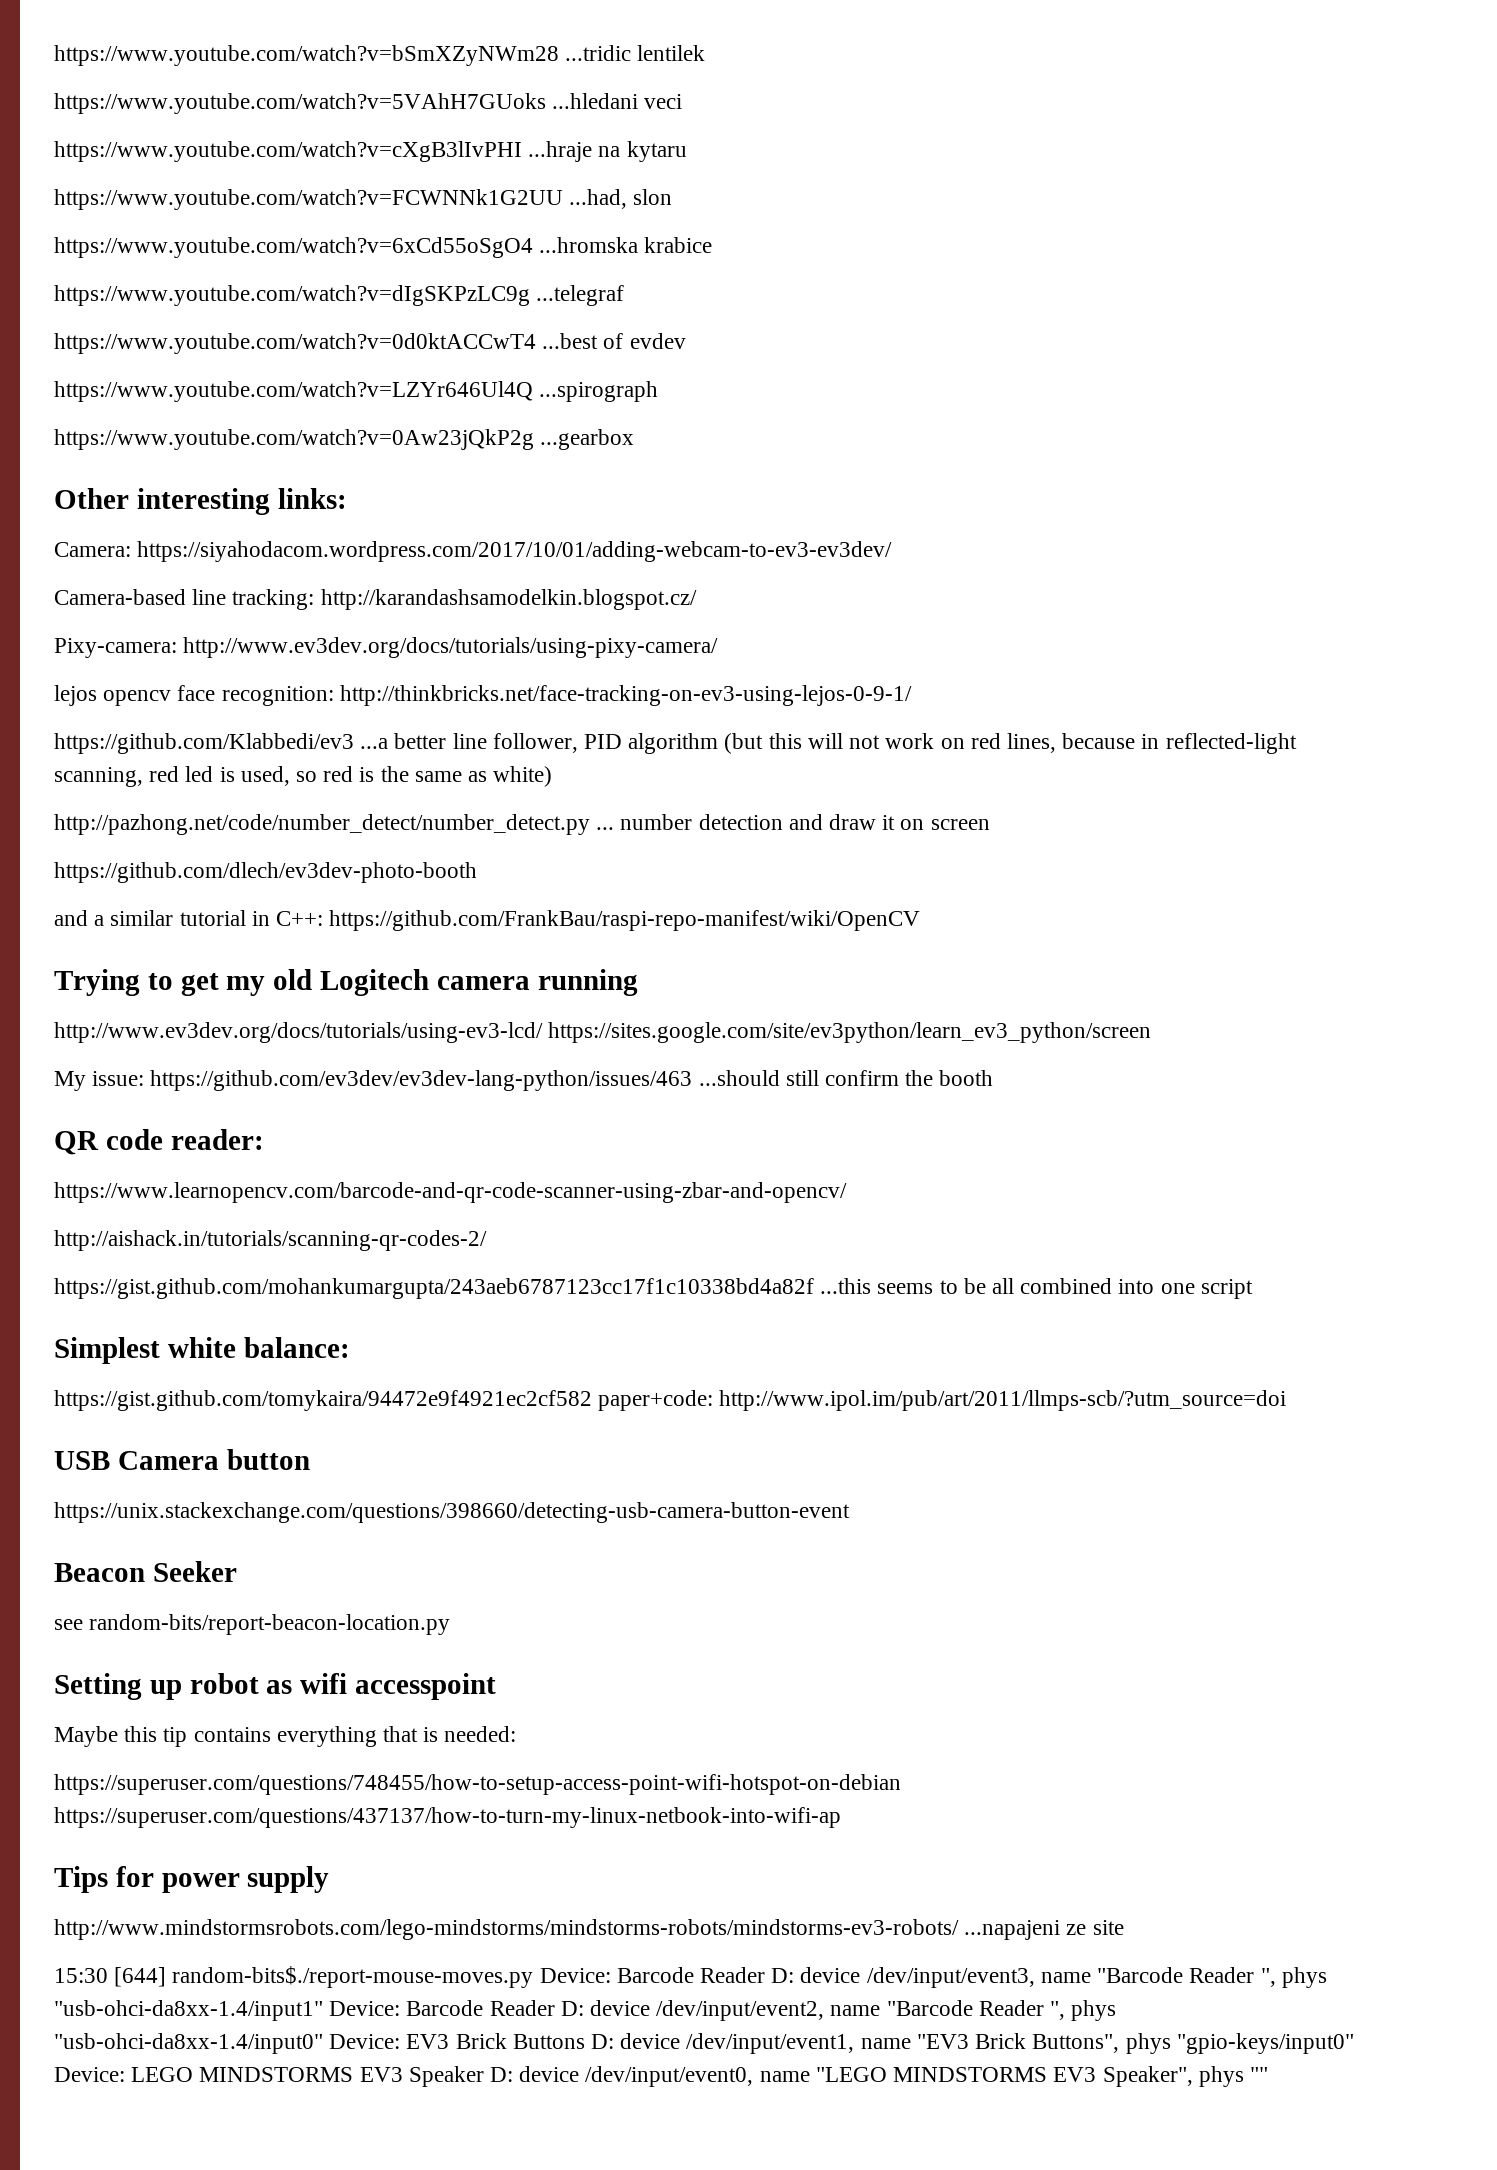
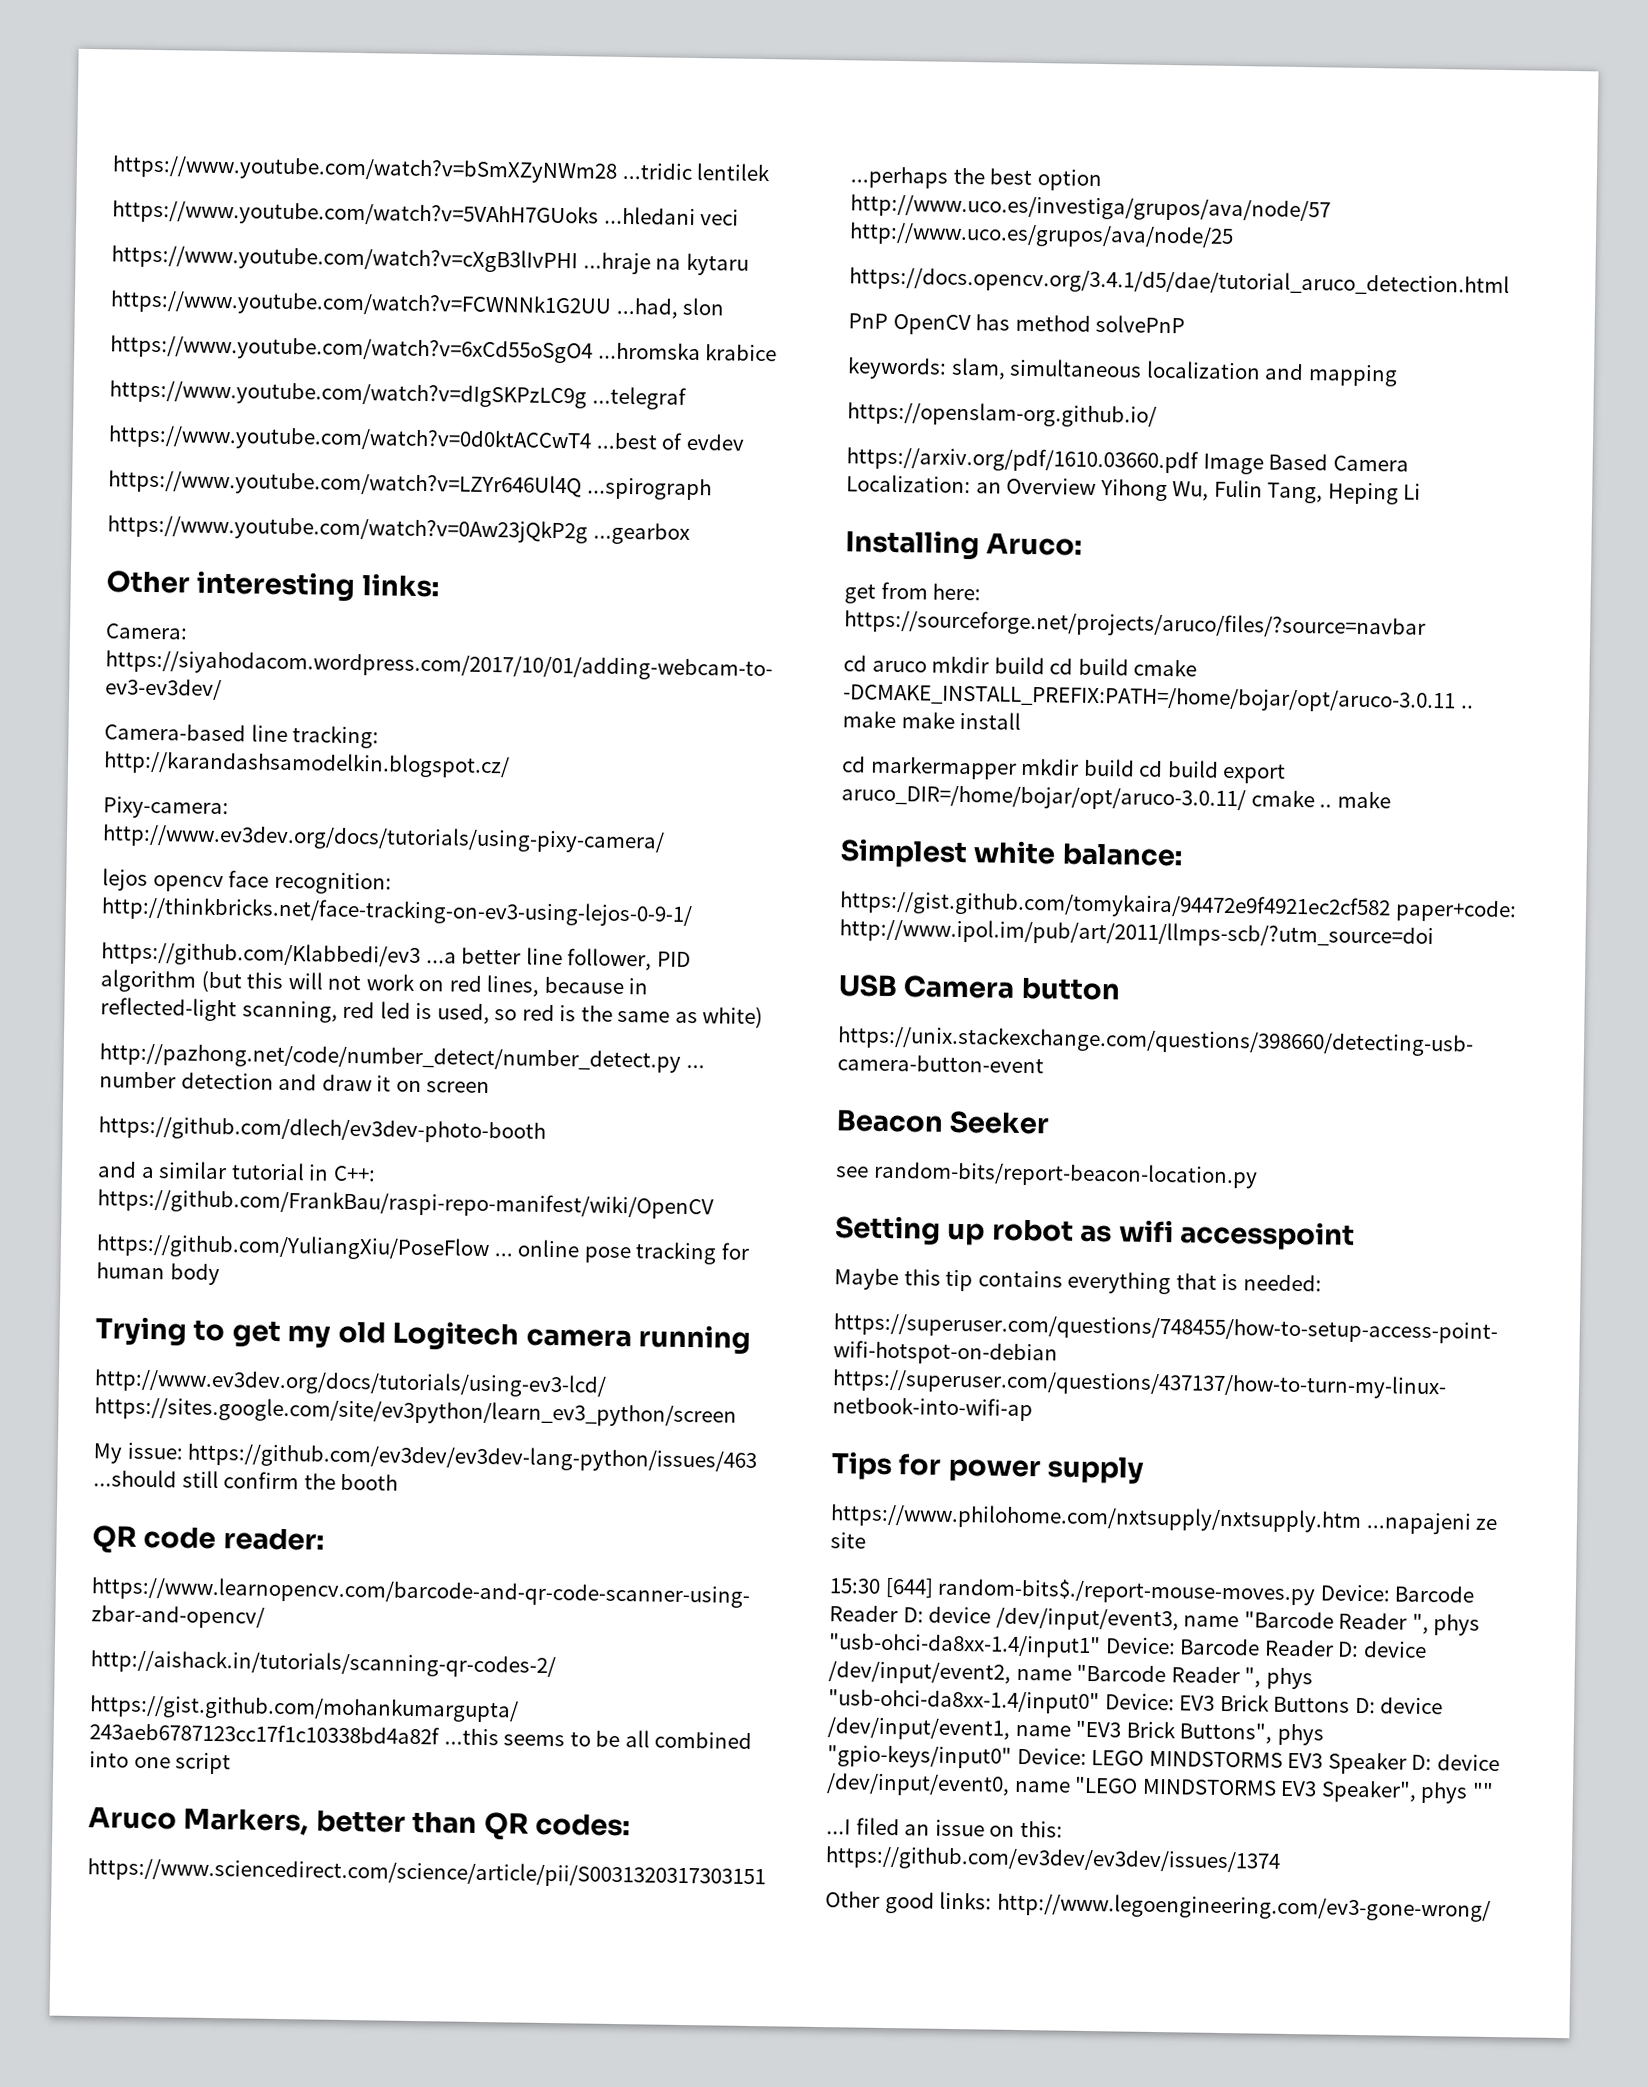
+ https://github.com/YuliangXiu/PoseFlow ... online pose tracking for human body
+ Aruco Markers, better than QR codes:
+ https://www.sciencedirect.com/science/article/pii/S0031320317303151 ...perhaps the best option http://www.uco.es/investiga/grupos/ava/node/57 http://www.uco.es/grupos/ava/node/25
+ https://docs.opencv.org/3.4.1/d5/dae/tutorial_aruco_detection.html
+ PnP OpenCV has method solvePnP
+ keywords: slam, simultaneous localization and mapping
+ https://openslam-org.github.io/
+ https://arxiv.org/pdf/1610.03660.pdf Image Based Camera Localization: an Overview Yihong Wu, Fulin Tang, Heping Li
+ Installing Aruco:
+ get from here: https://sourceforge.net/projects/aruco/files/?source=navbar
+ cd aruco mkdir build cd build cmake -DCMAKE_INSTALL_PREFIX:PATH=/home/bojar/opt/aruco-3.0.11 .. make make install
+ cd markermapper mkdir build cd build export aruco_DIR=/home/bojar/opt/aruco-3.0.11/ cmake .. make
- http://www.mindstormsrobots.com/lego-mindstorms/mindstorms-robots/mindstorms-ev3-robots/ ...napajeni ze site
+ https://www.philohome.com/nxtsupply/nxtsupply.htm ...napajeni ze site
+ ...I filed an issue on this: https://github.com/ev3dev/ev3dev/issues/1374
+ Other good links: http://www.legoengineering.com/ev3-gone-wrong/

